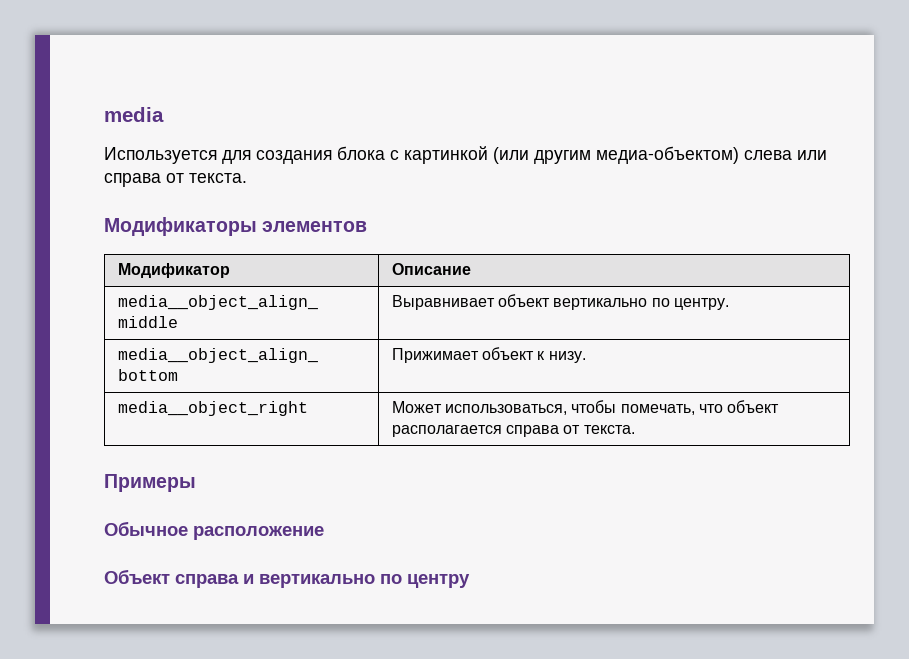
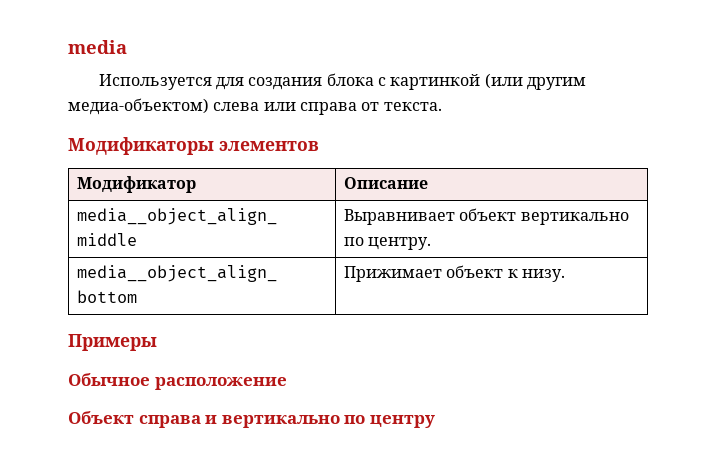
- media__object_right | Может использоваться, чтобы помечать, что объект располагается справа от текста.

